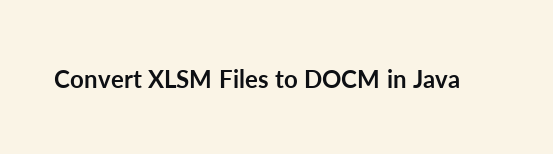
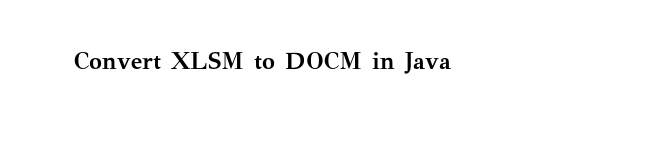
- Convert XLSM Files to DOCM in Java
+ Convert XLSM to DOCM in Java

